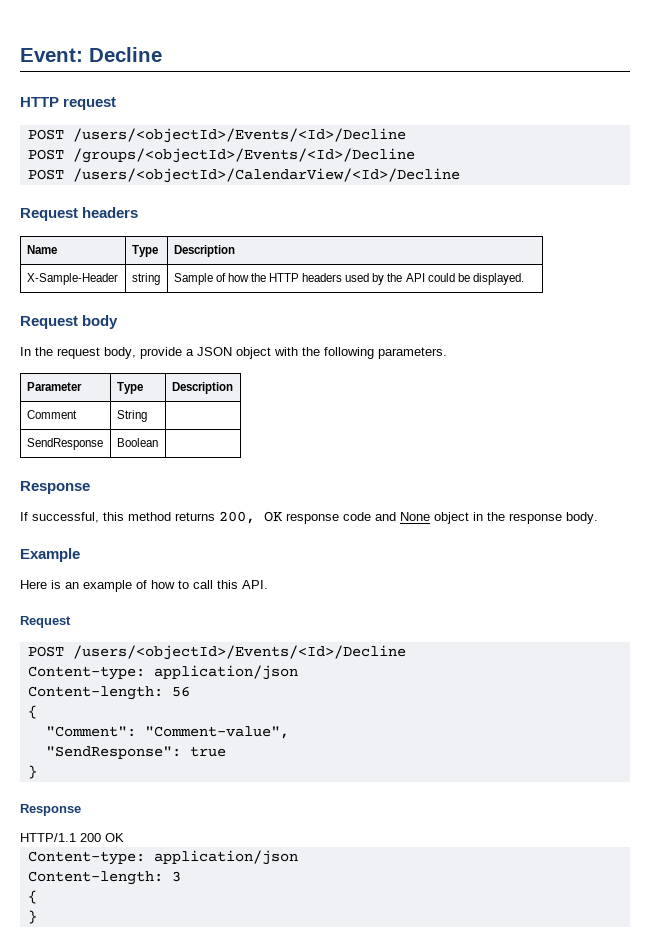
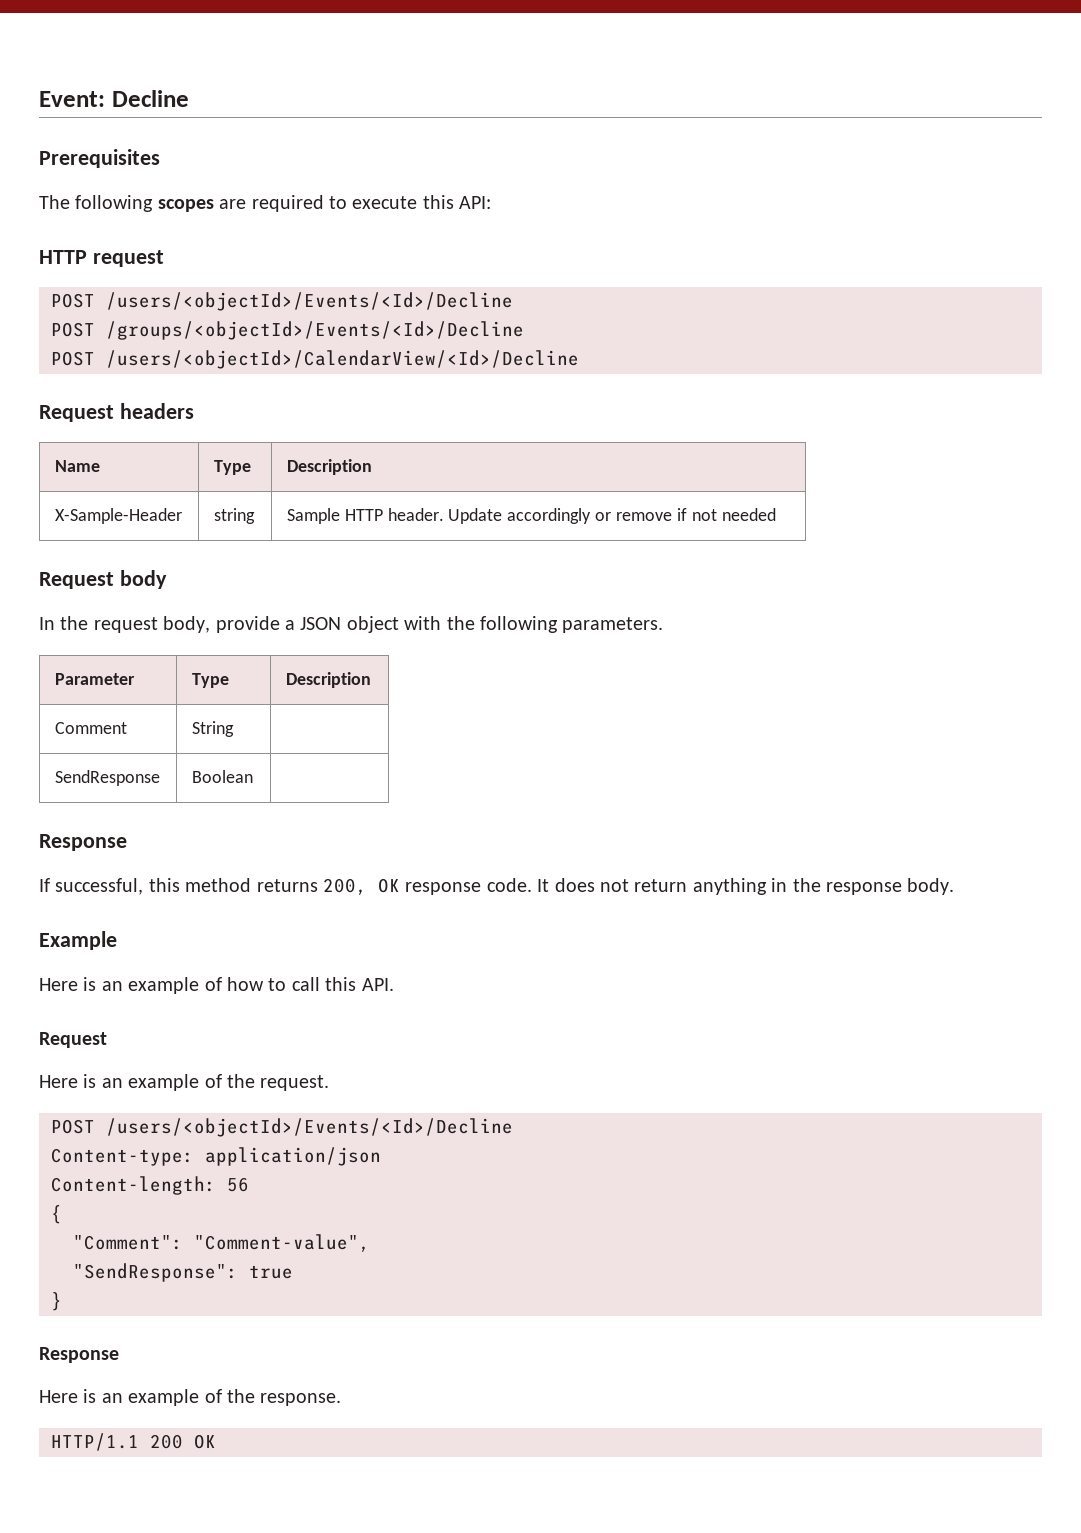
+ Prerequisites
+ The following scopes are required to execute this API:
- X-Sample-Header | string | Sample of how the HTTP headers used by the API could be displayed.
+ X-Sample-Header | string | Sample HTTP header. Update accordingly or remove if not needed
- If successful, this method returns 200, OK response code and None object in the response body.
+ If successful, this method returns 200, OK response code. It does not return anything in the response body.
+ Here is an example of the request.
+ Here is an example of the response.
  HTTP/1.1 200 OK
- Content-type: application/json
- Content-length: 3
- {
- }

